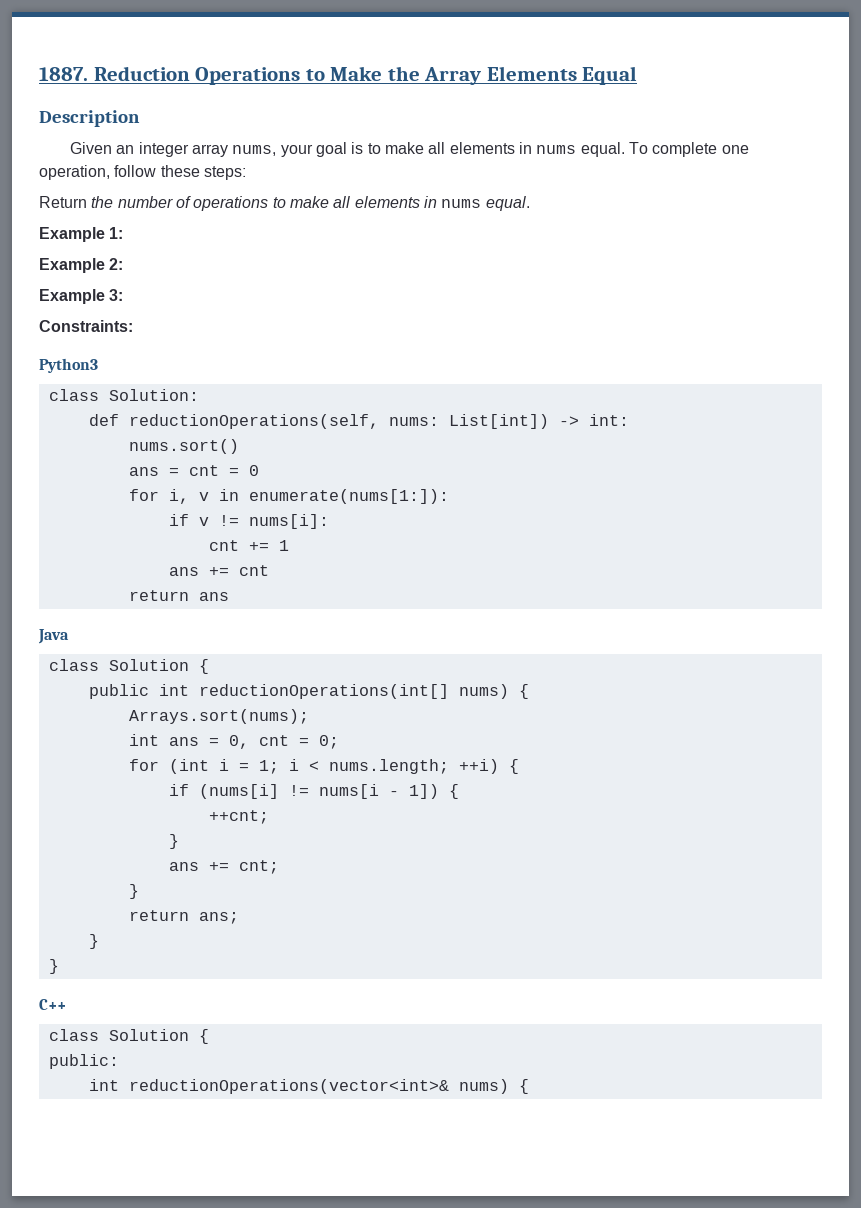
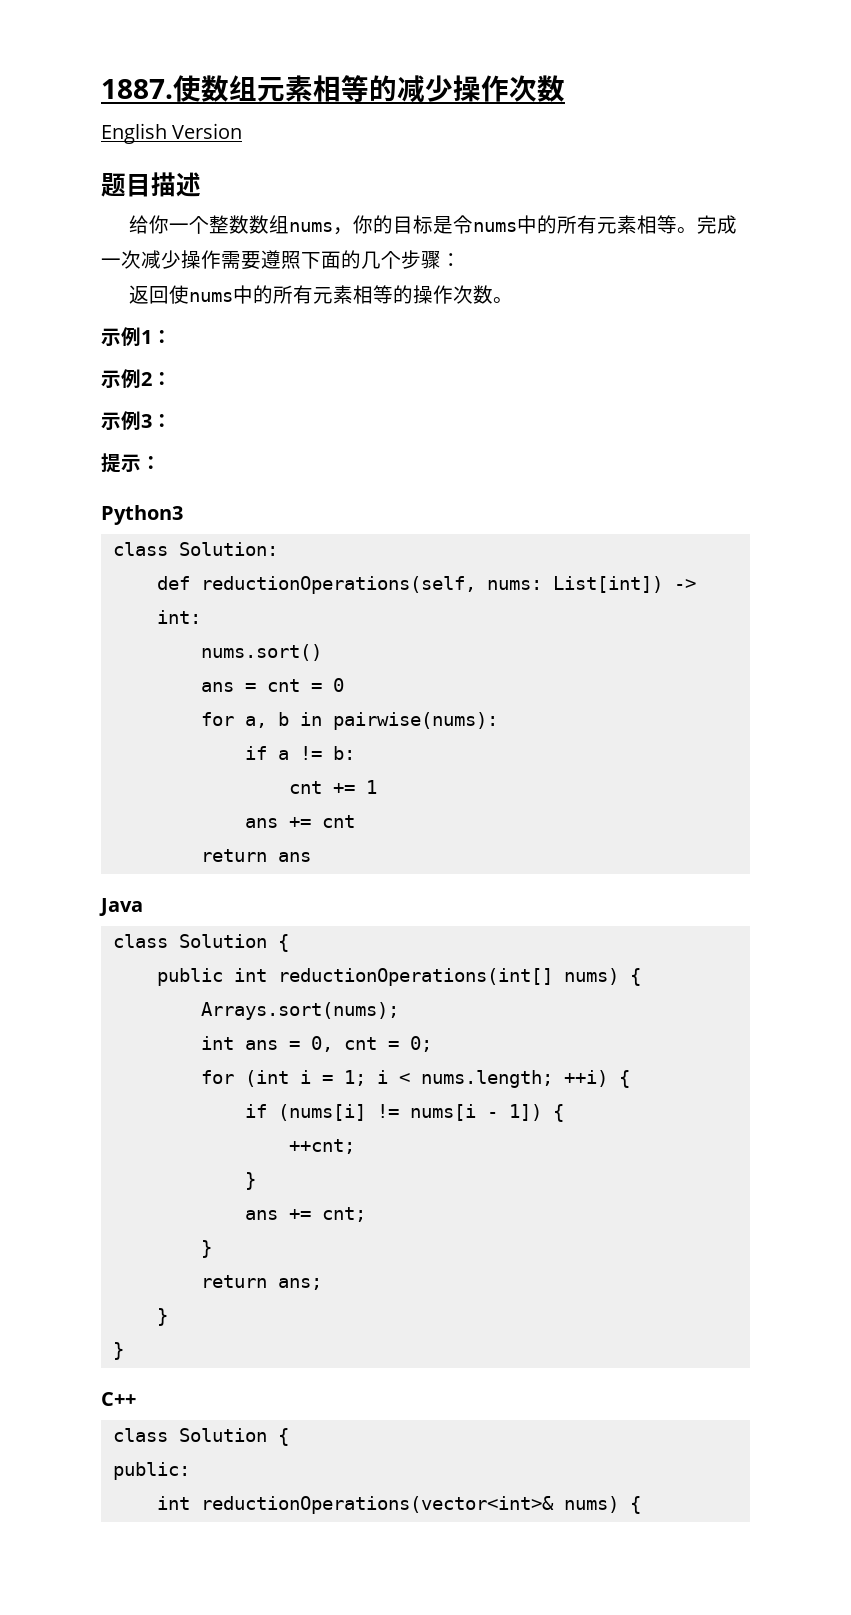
- Reduction Operations to Make the Array Elements Equal
- Description
- Given an integer array nums, your goal is to make all elements in nums equal. To complete one operation, follow these steps:
- Return the number of operations to make all elements in nums equal.
- Example 1:
- Example 2:
- Example 3:
- Constraints:
+ 使数组元素相等的减少操作次数
+ English Version
+ 题目描述
+ 给你一个整数数组nums，你的目标是令nums中的所有元素相等。完成一次减少操作需要遵照下面的几个步骤：
+ 返回使nums中的所有元素相等的操作次数。
+ 示例1：
+ 示例2：
+ 示例3：
+ 提示：
- for i, v in enumerate(nums[1:]):
- if v != nums[i]:
+ for a, b in pairwise(nums):
+ if a != b:

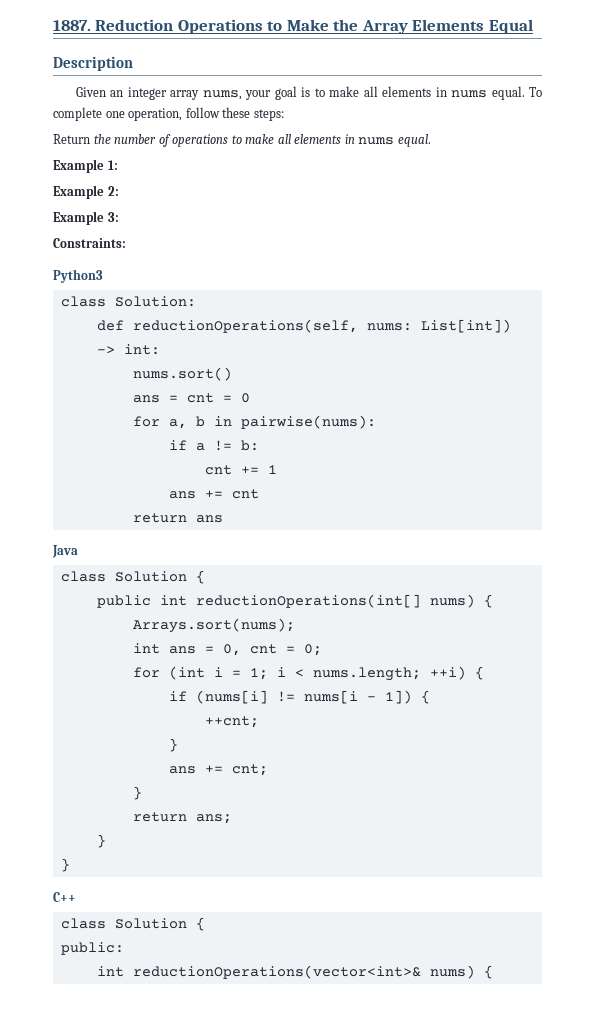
- 使数组元素相等的减少操作次数
- English Version
- 题目描述
- 给你一个整数数组nums，你的目标是令nums中的所有元素相等。完成一次减少操作需要遵照下面的几个步骤：
- 返回使nums中的所有元素相等的操作次数。
- 示例1：
- 示例2：
- 示例3：
- 提示：
+ Reduction Operations to Make the Array Elements Equal
+ Description
+ Given an integer array nums, your goal is to make all elements in nums equal. To complete one operation, follow these steps:
+ Return the number of operations to make all elements in nums equal.
+ Example 1:
+ Example 2:
+ Example 3:
+ Constraints:

